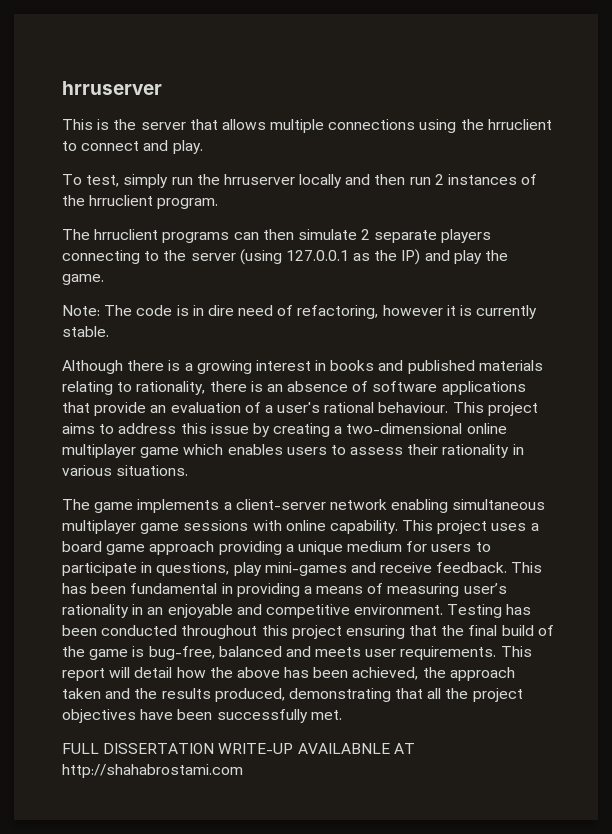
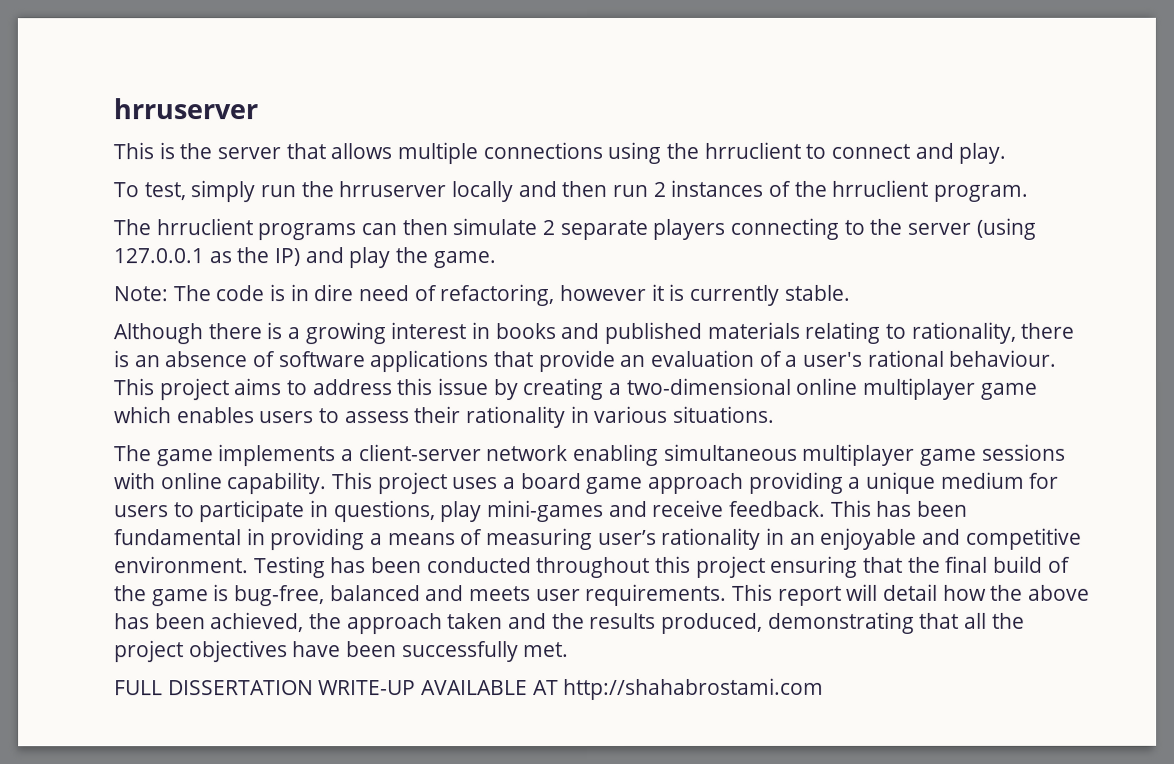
- FULL DISSERTATION WRITE-UP AVAILABNLE AT http://shahabrostami.com
+ FULL DISSERTATION WRITE-UP AVAILABLE AT http://shahabrostami.com

